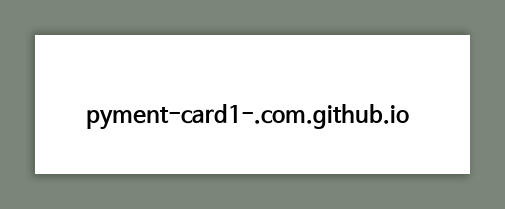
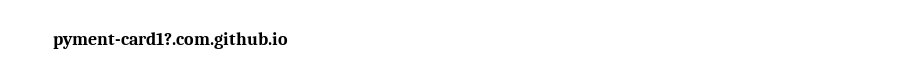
- pyment-card1-.com.github.io
+ pyment-card1?.com.github.io

